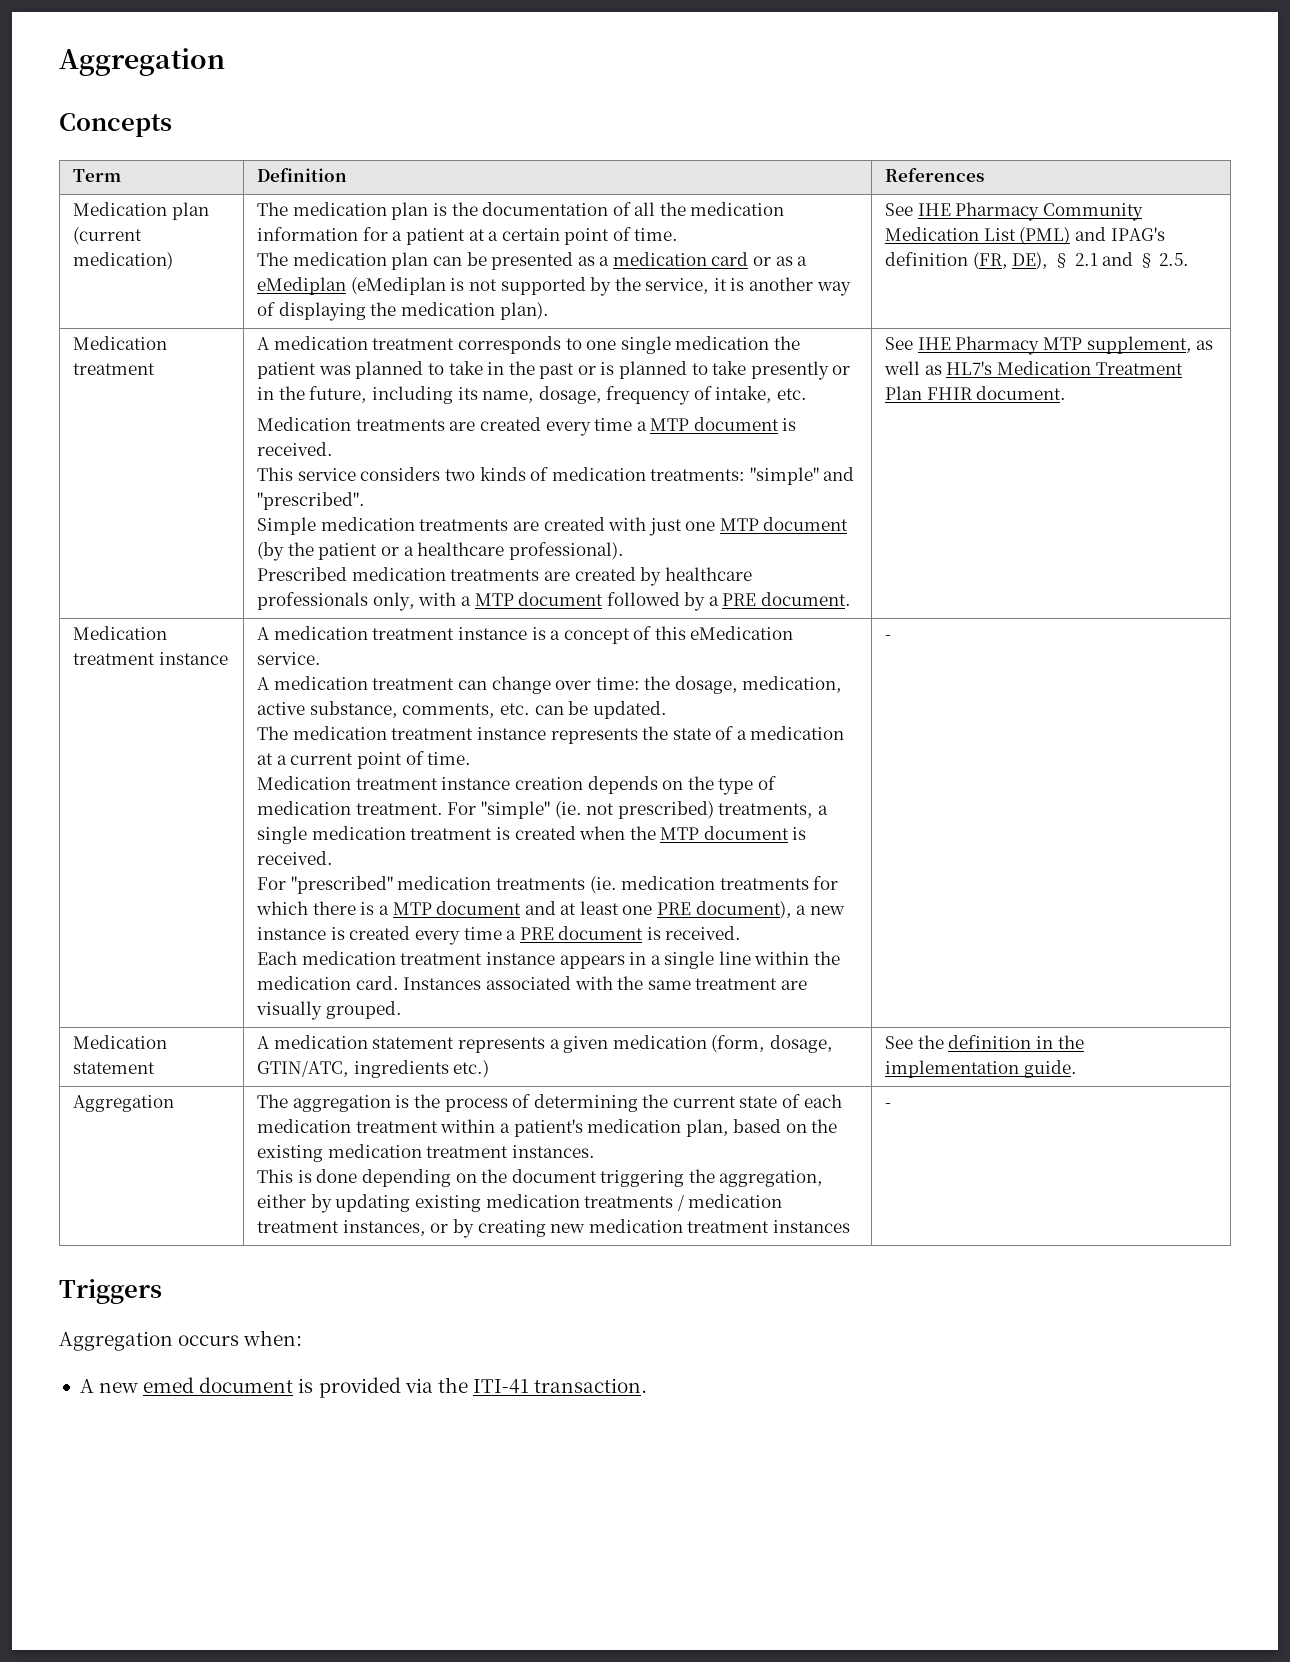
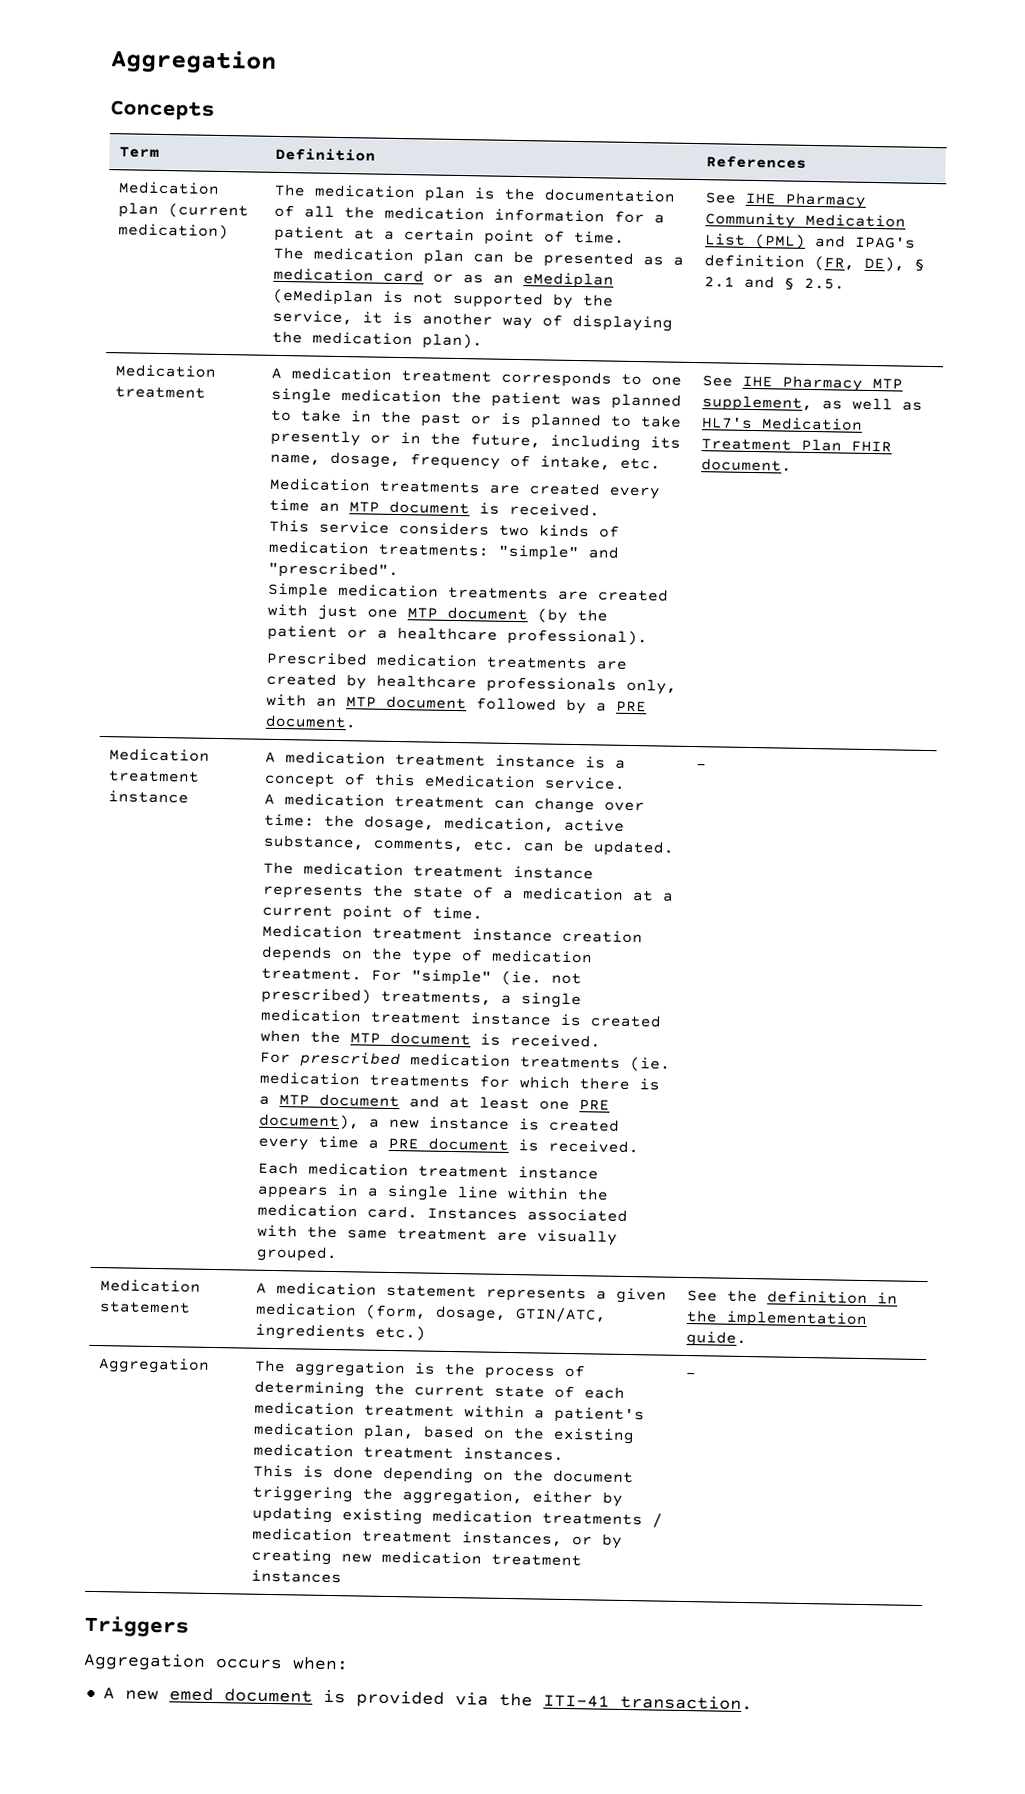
- The medication plan can be presented as a medication card or as a eMediplan (eMediplan is not supported by the service, it is another way of displaying the medication plan).
+ The medication plan can be presented as a medication card or as an eMediplan (eMediplan is not supported by the service, it is another way of displaying the medication plan).
- Medication treatments are created every time a MTP document is received.
+ Medication treatments are created every time an MTP document is received.
- Prescribed medication treatments are created by healthcare professionals only, with a MTP document followed by a PRE document.
+ Prescribed medication treatments are created by healthcare professionals only, with an MTP document followed by a PRE document.
- For "simple" (ie. not prescribed) treatments, a single medication treatment is created when the MTP document is received.
+ For "simple" (ie. not prescribed) treatments, a single medication treatment instance is created when the MTP document is received.
- For "prescribed" medication treatments (ie. medication treatments for which there is a MTP document and at least one PRE document), a new instance is created every time a PRE document is received.
+ For prescribed medication treatments (ie. medication treatments for which there is a MTP document and at least one PRE document), a new instance is created every time a PRE document is received.

